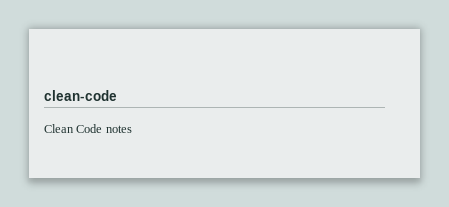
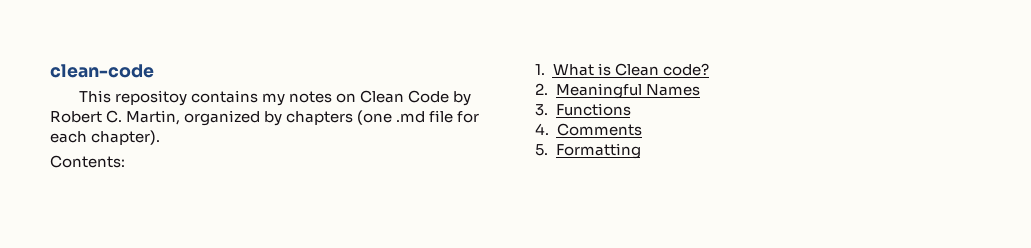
- Clean Code notes
+ This repositoy contains my notes on Clean Code by Robert C. Martin, organized by chapters (one .md file for each chapter).
+ Contents:
+ 1. What is Clean code?
+ 2. Meaningful Names
+ 3. Functions
+ 4. Comments
+ 5. Formatting

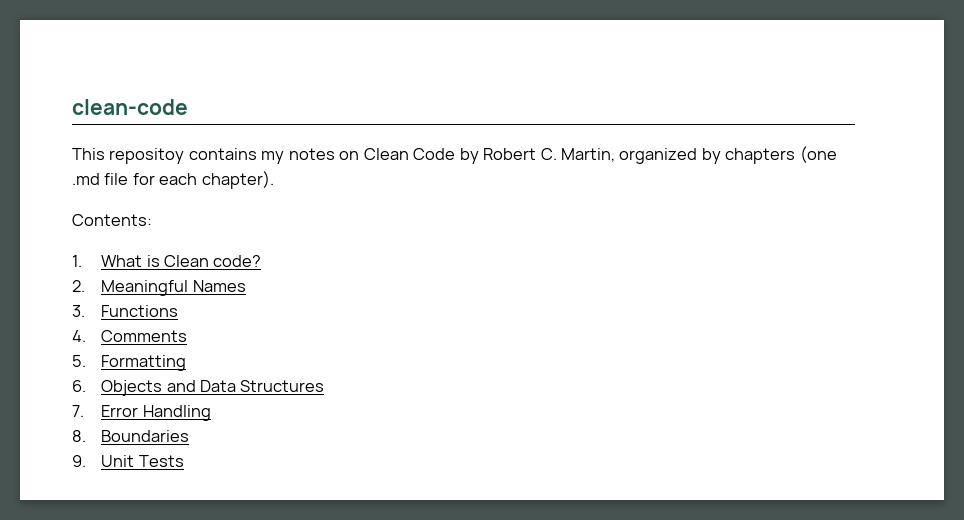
+ 6. Objects and Data Structures
+ 7. Error Handling
+ 8. Boundaries
+ 9. Unit Tests

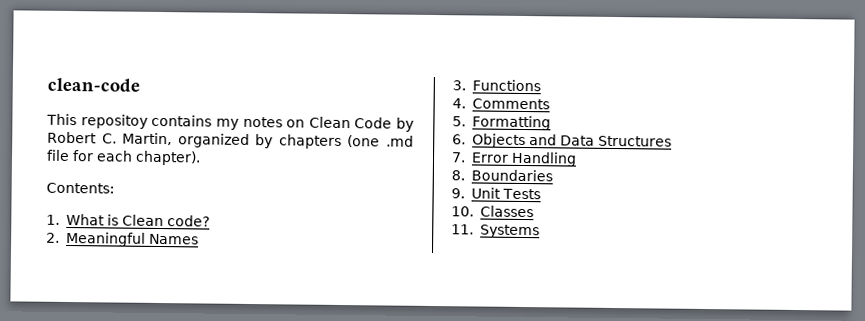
+ 10. Classes
+ 11. Systems

